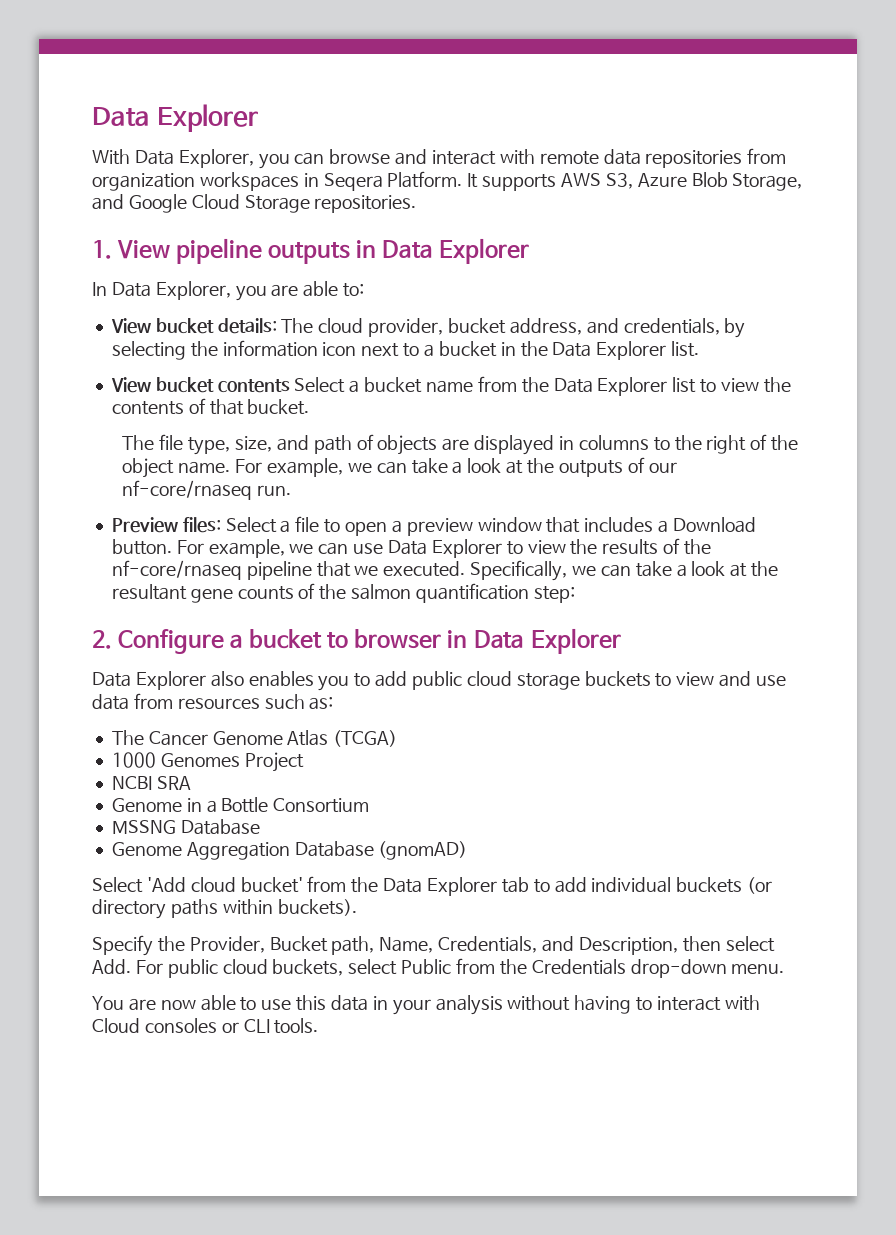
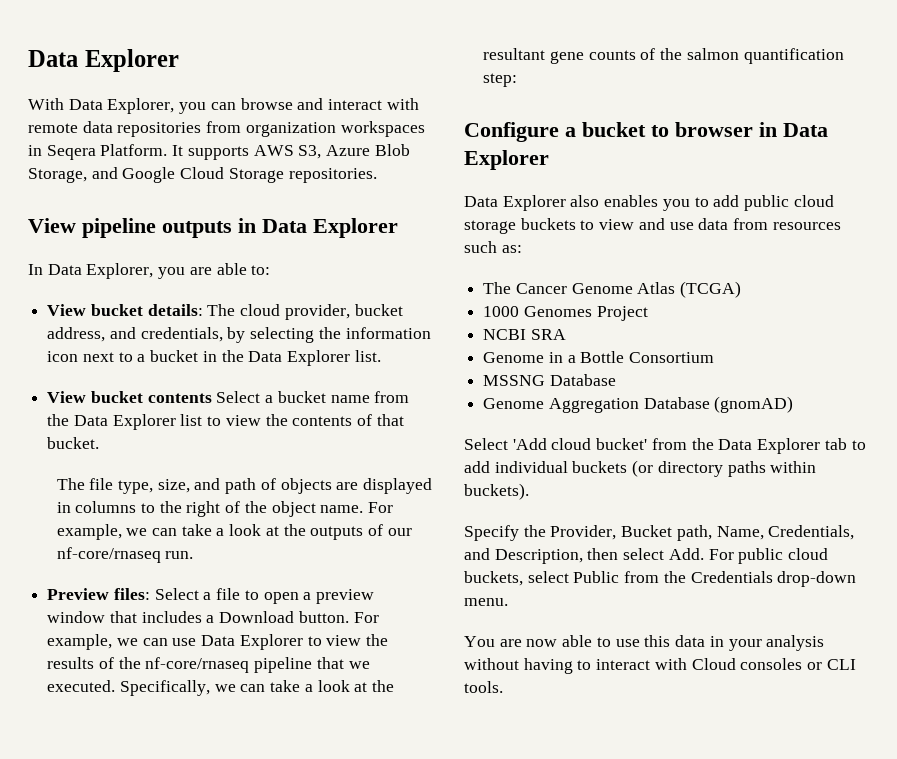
- 1. View pipeline outputs in Data Explorer
+ View pipeline outputs in Data Explorer
- 2. Configure a bucket to browser in Data Explorer
+ Configure a bucket to browser in Data Explorer

